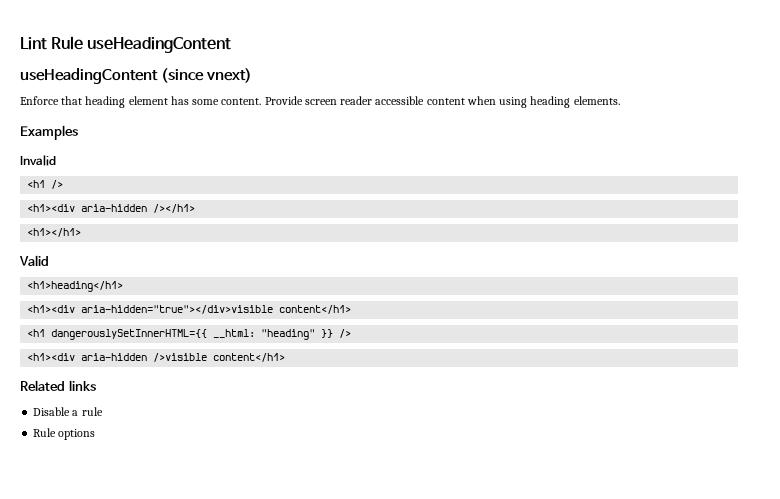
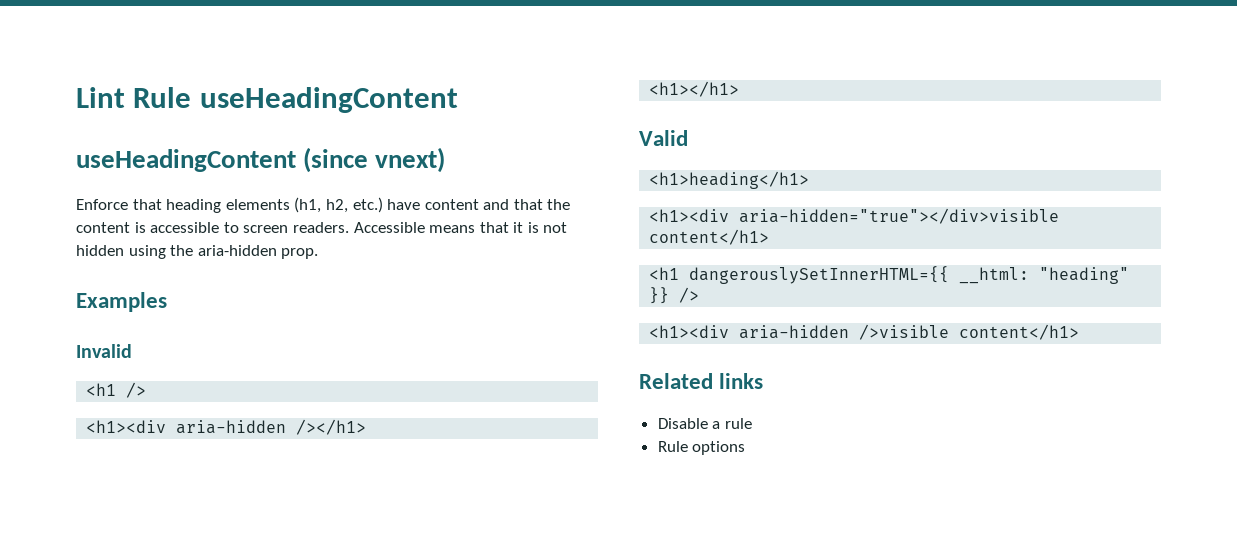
- Enforce that heading element has some content. Provide screen reader accessible content when using heading elements.
+ Enforce that heading elements (h1, h2, etc.) have content and that the content is accessible to screen readers. Accessible means that it is not hidden using the aria-hidden prop.

